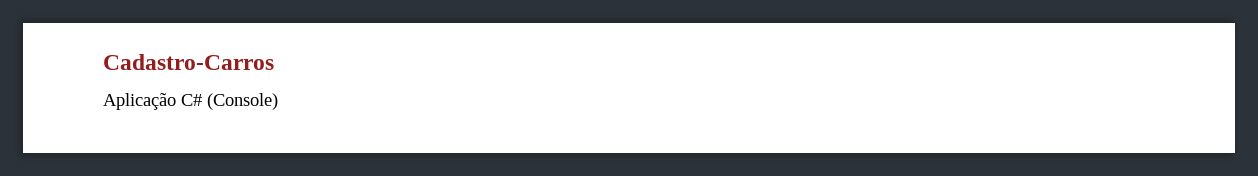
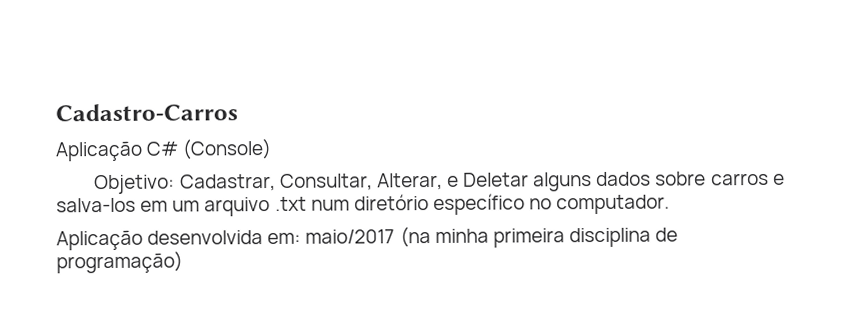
+ Objetivo: Cadastrar, Consultar, Alterar, e Deletar alguns dados sobre carros e salva-los em um arquivo .txt num diretório específico no computador.
+ Aplicação desenvolvida em: maio/2017 (na minha primeira disciplina de programação)

